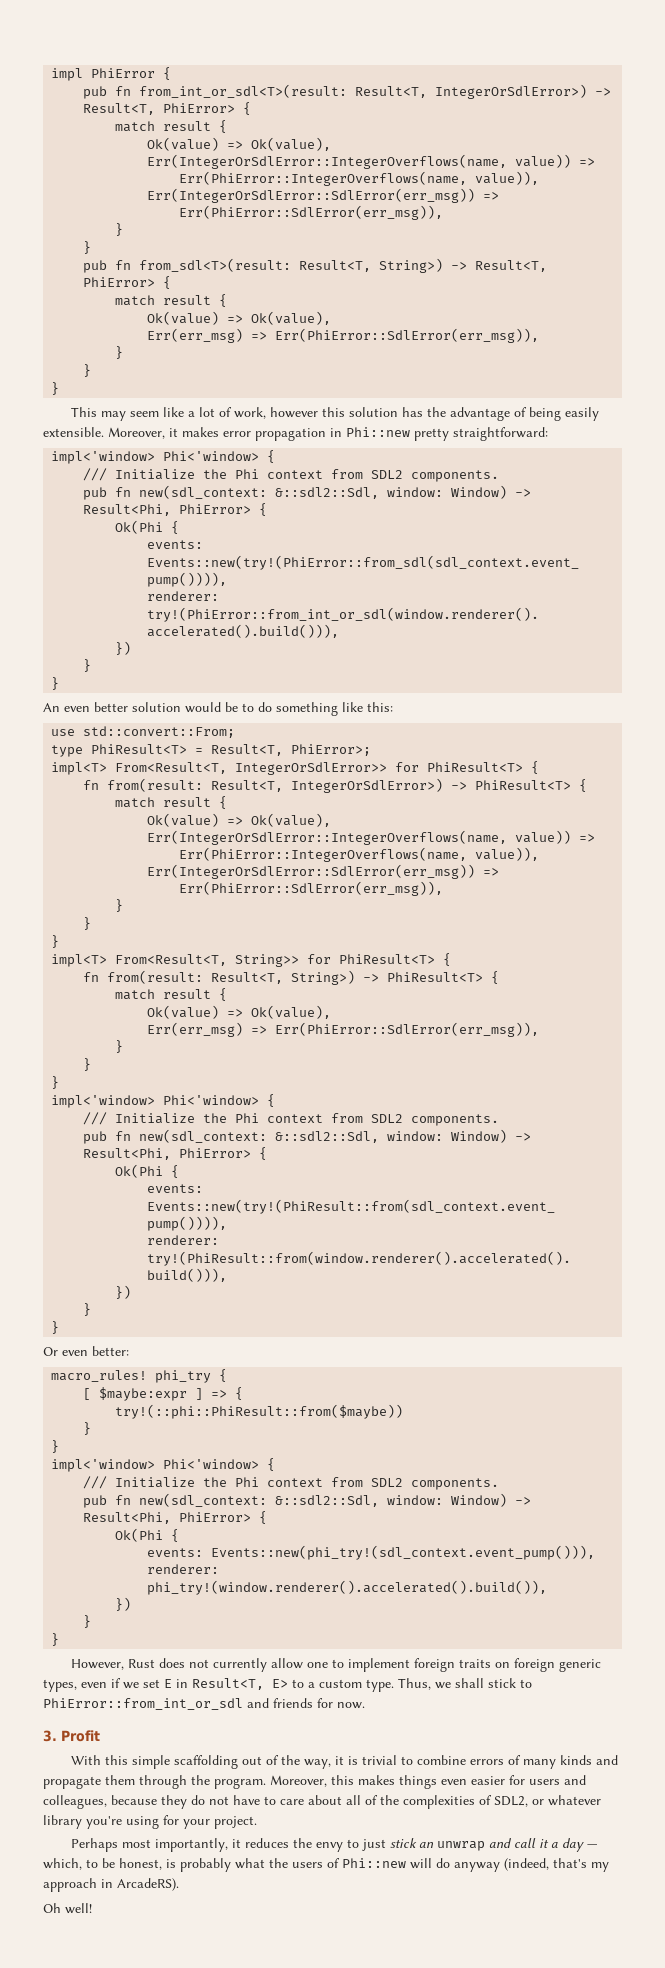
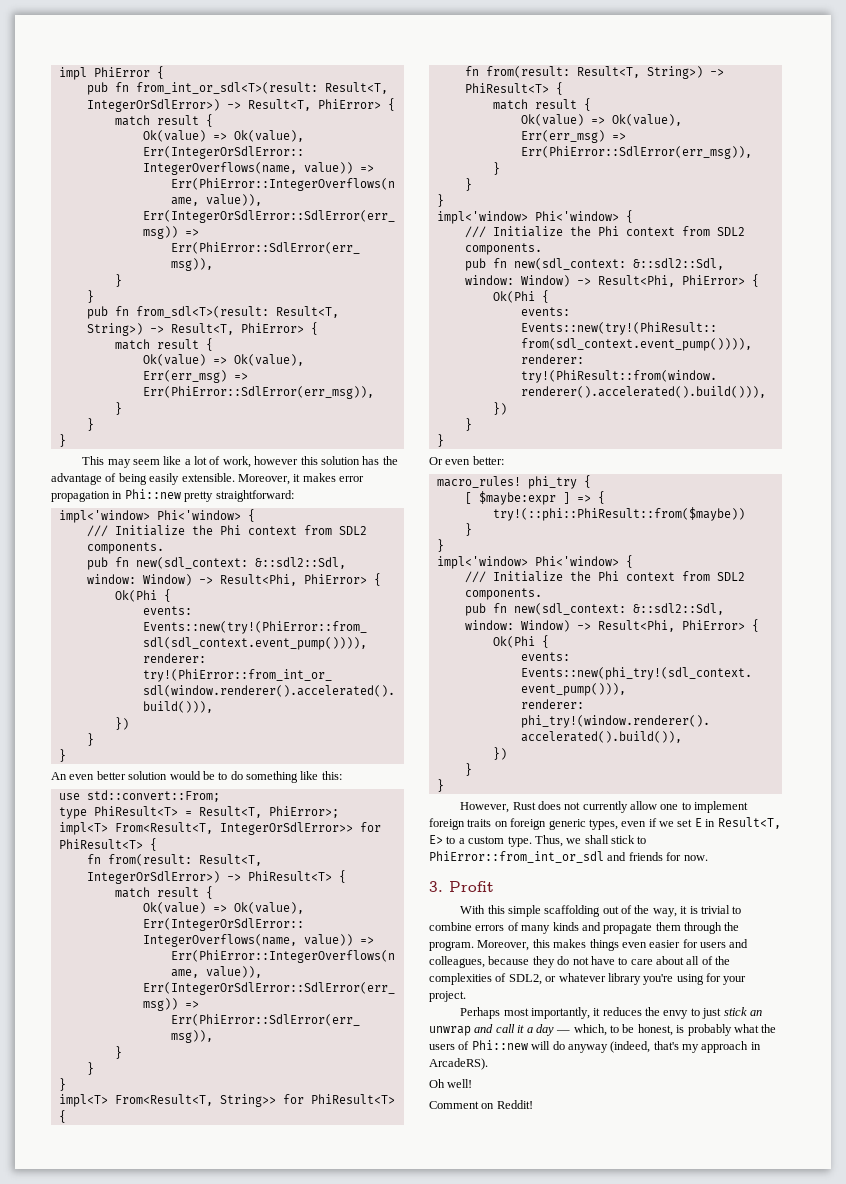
+ Comment on Reddit!

